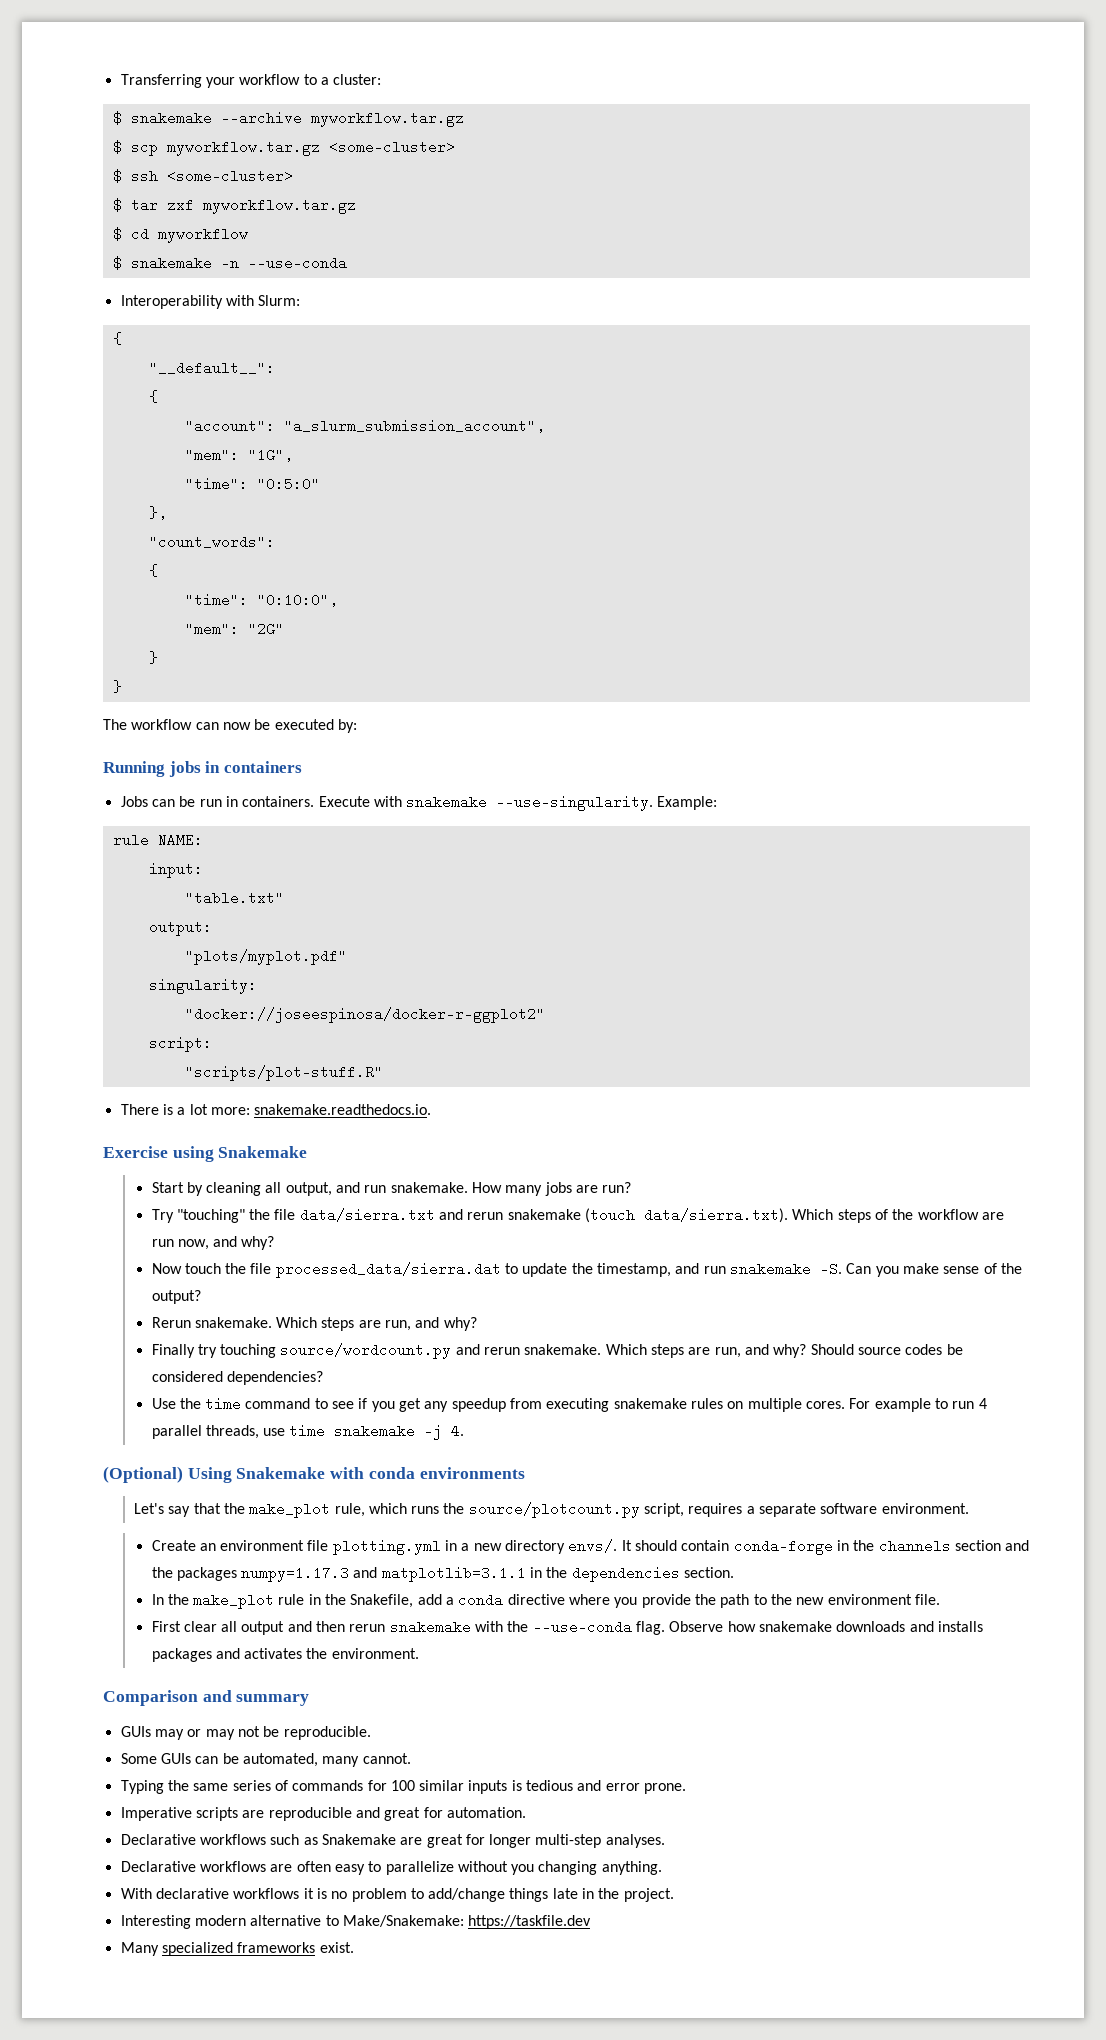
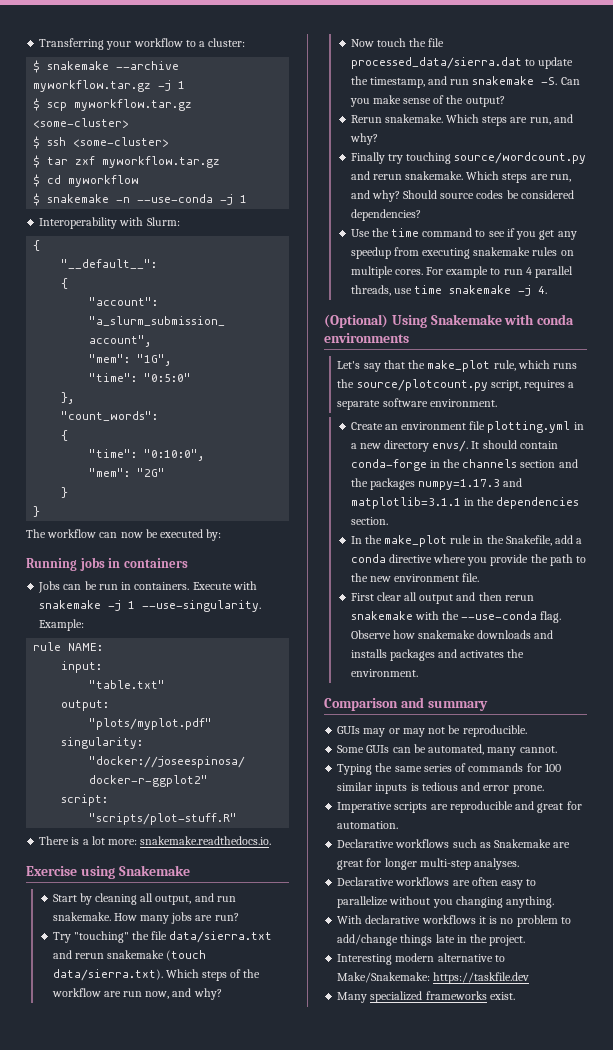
- $ snakemake --archive myworkflow.tar.gz
+ $ snakemake --archive myworkflow.tar.gz -j 1
- $ snakemake -n --use-conda
+ $ snakemake -n --use-conda -j 1
- Execute with snakemake --use-singularity.
+ Execute with snakemake -j 1 --use-singularity.

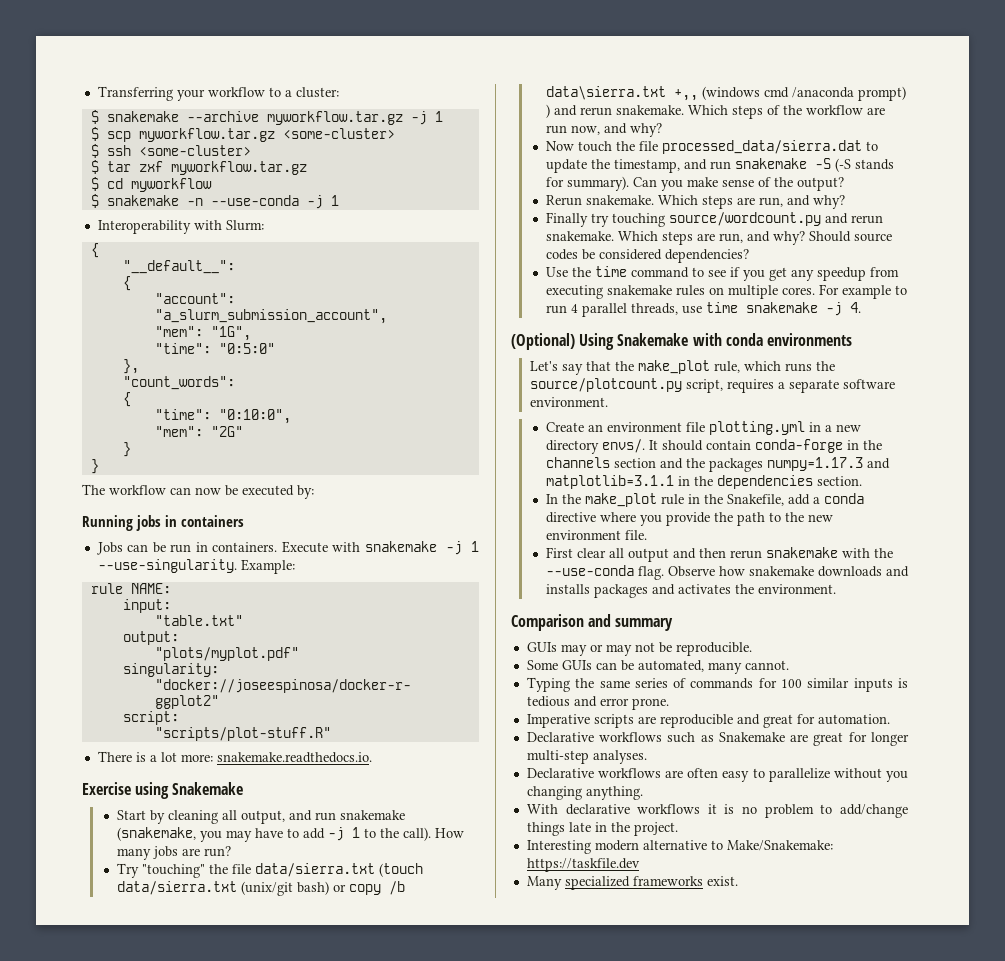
- Start by cleaning all output, and run snakemake.
+ Start by cleaning all output, and run snakemake (snakemake, you may have to add -j 1 to the call).
- Try "touching" the file data/sierra.txt and rerun snakemake (touch data/sierra.txt). Which steps of the workflow are run now, and why?
+ Try "touching" the file data/sierra.txt (touch data/sierra.txt (unix/git bash) or copy /b data\sierra.txt +,, (windows cmd /anaconda prompt) ) and rerun snakemake. Which steps of the workflow are run now, and why?
- Now touch the file processed_data/sierra.dat to update the timestamp, and run snakemake -S.
+ Now touch the file processed_data/sierra.dat to update the timestamp, and run snakemake -S (-S stands for summary).

